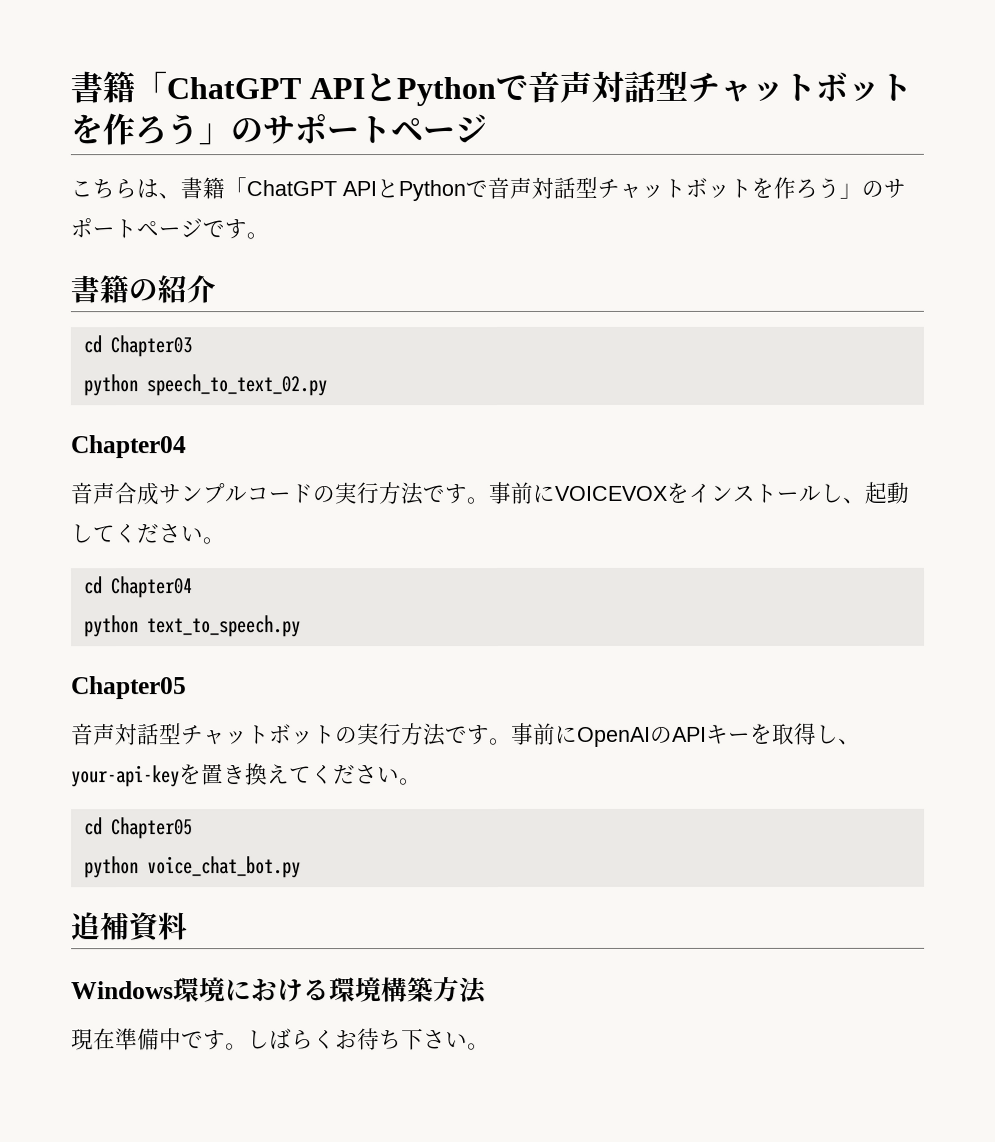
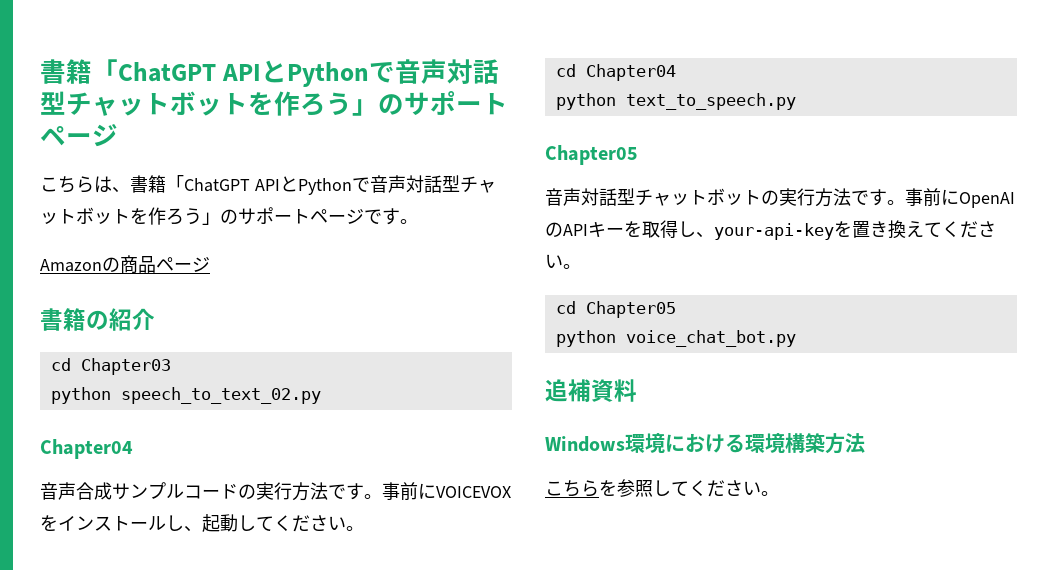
+ Amazonの商品ページ
- 現在準備中です。しばらくお待ち下さい。
+ こちらを参照してください。

